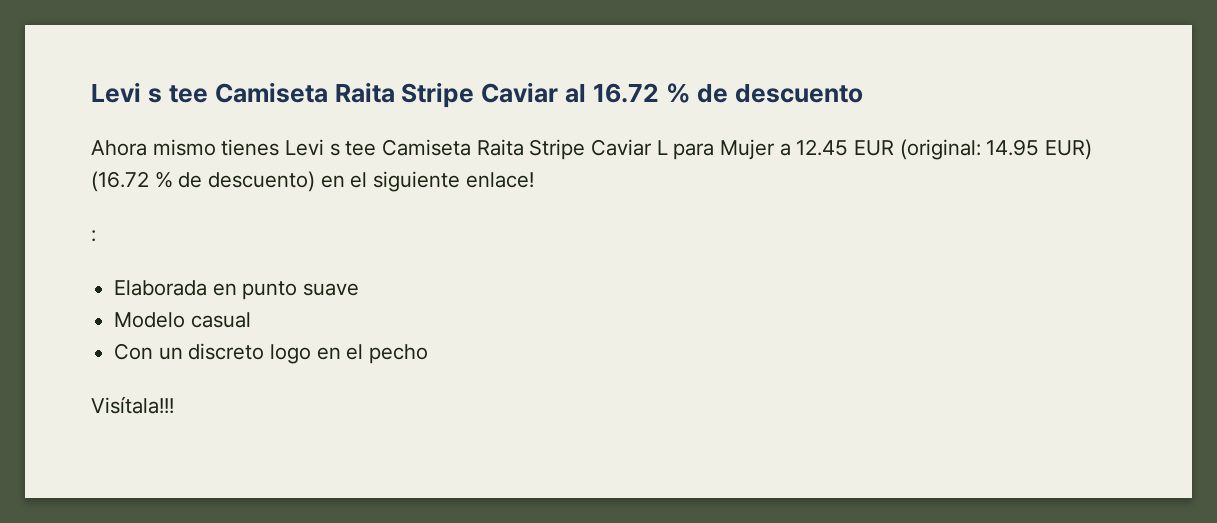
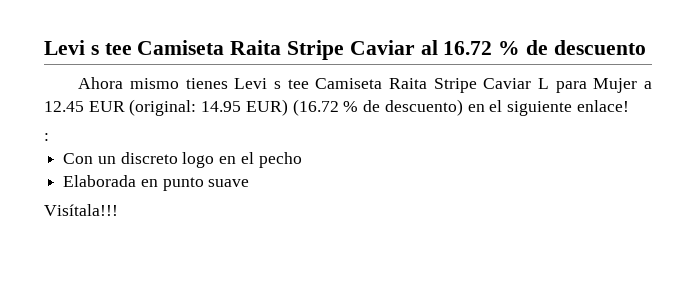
- Elaborada en punto suave
- Modelo casual
+ Elaborada en punto suave

